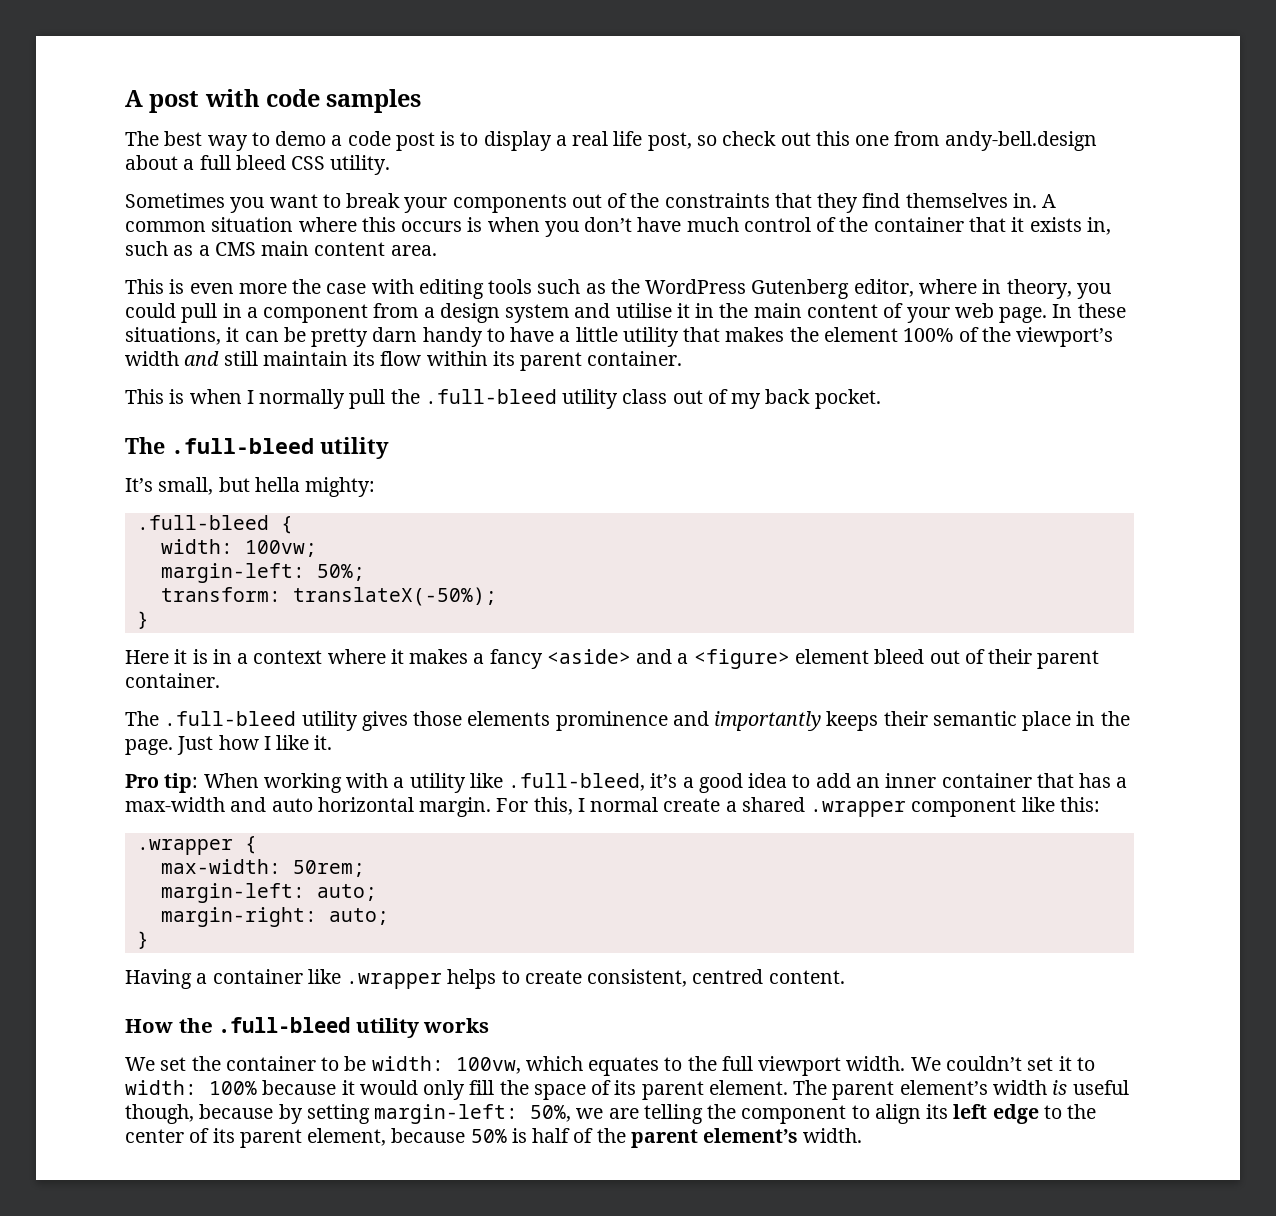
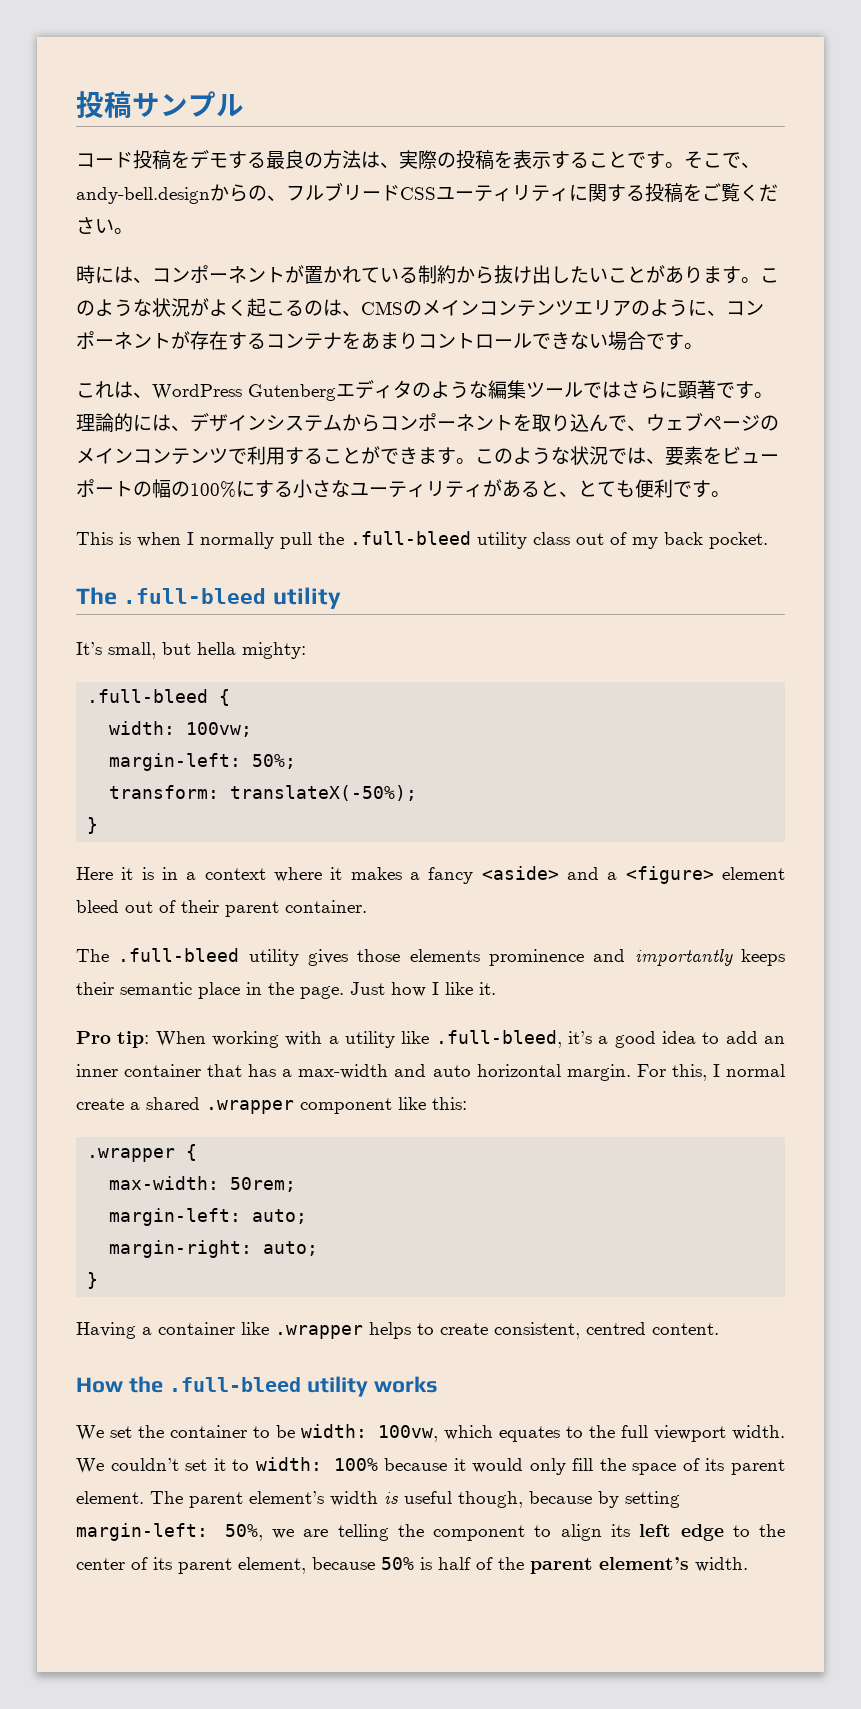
- A post with code samples
- The best way to demo a code post is to display a real life post, so check out this one from andy-bell.design about a full bleed CSS utility.
- Sometimes you want to break your components out of the constraints that they find themselves in. A common situation where this occurs is when you don’t have much control of the container that it exists in, such as a CMS main content area.
- This is even more the case with editing tools such as the WordPress Gutenberg editor, where in theory, you could pull in a component from a design system and utilise it in the main content of your web page. In these situations, it can be pretty darn handy to have a little utility that makes the element 100% of the viewport’s width and still maintain its flow within its parent container.
+ 投稿サンプル
+ コード投稿をデモする最良の方法は、実際の投稿を表示することです。そこで、andy-bell.designからの、フルブリードCSSユーティリティに関する投稿をご覧ください。
+ 時には、コンポーネントが置かれている制約から抜け出したいことがあります。このような状況がよく起こるのは、CMSのメインコンテンツエリアのように、コンポーネントが存在するコンテナをあまりコントロールできない場合です。
+ これは、WordPress Gutenbergエディタのような編集ツールではさらに顕著です。理論的には、デザインシステムからコンポーネントを取り込んで、ウェブページのメインコンテンツで利用することができます。このような状況では、要素をビューポートの幅の100%にする小さなユーティリティがあると、とても便利です。

